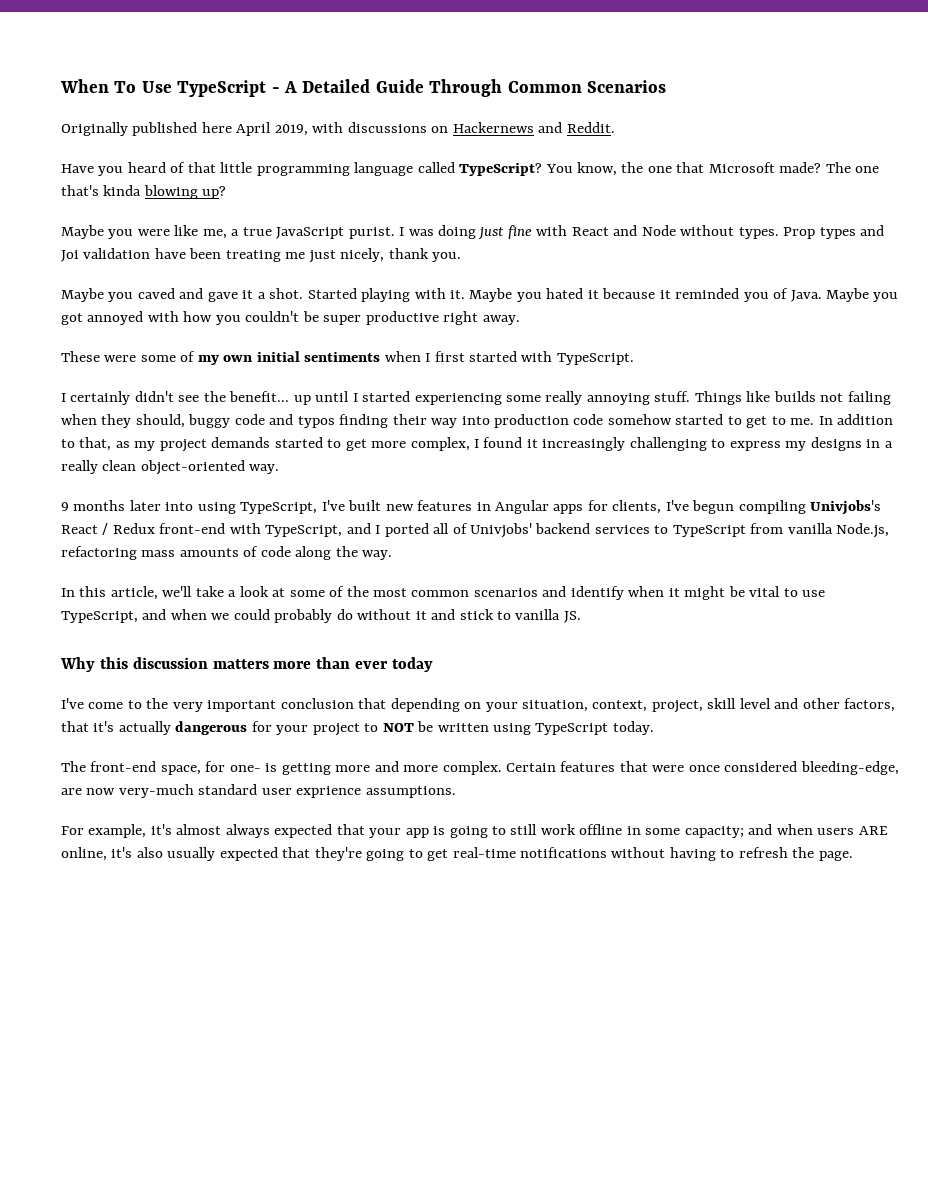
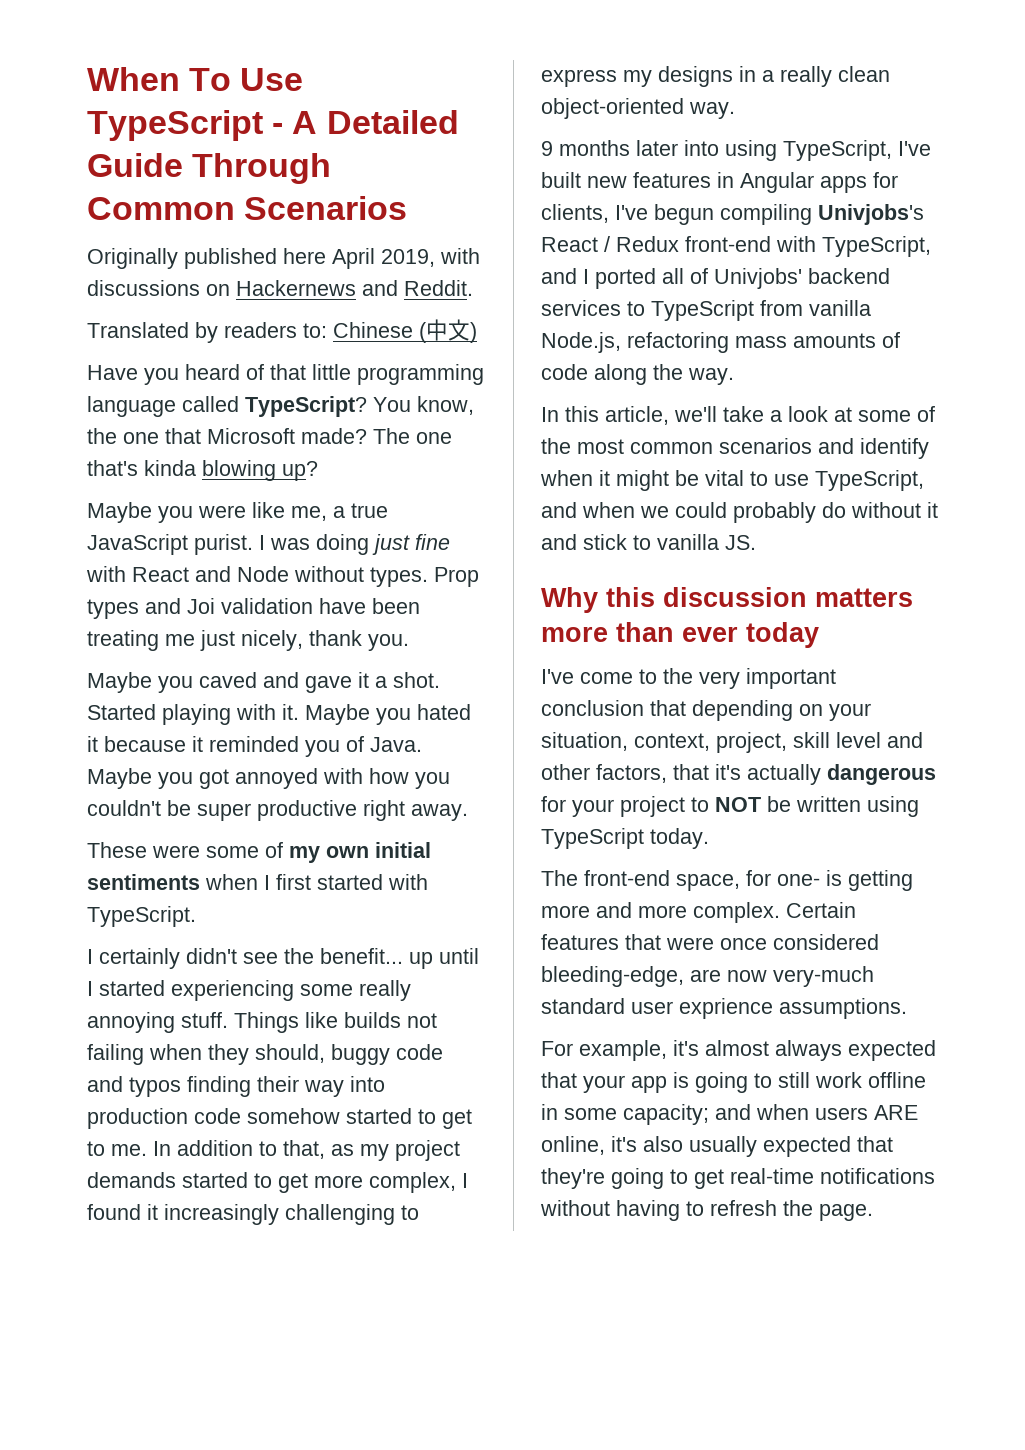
+ Translated by readers to: Chinese (中文)

